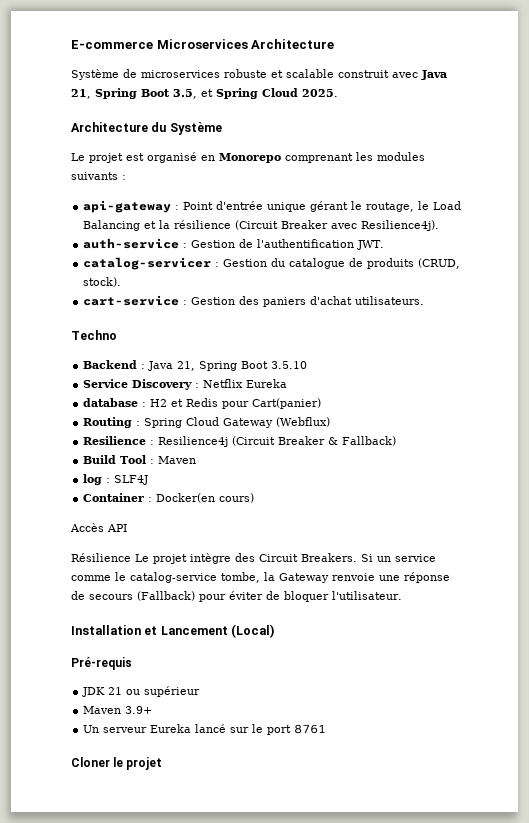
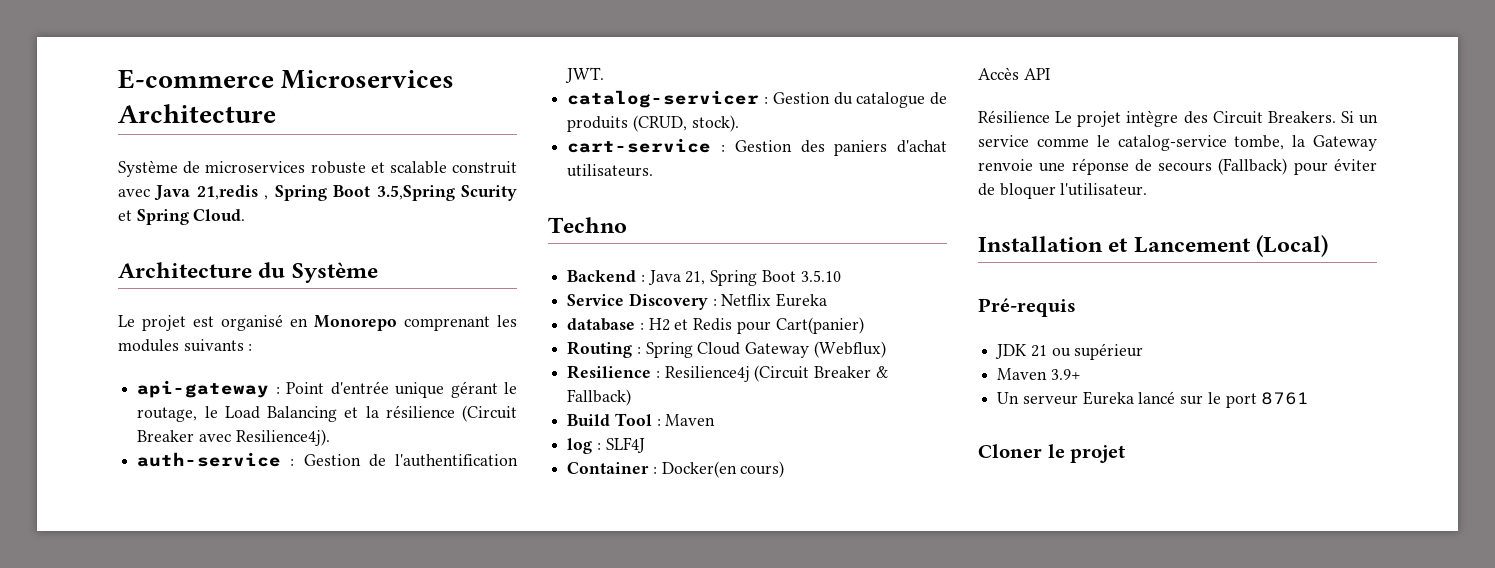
- Système de microservices robuste et scalable construit avec Java 21, Spring Boot 3.5, et Spring Cloud 2025.
+ Système de microservices robuste et scalable construit avec Java 21,redis , Spring Boot 3.5,Spring Scurity et Spring Cloud.

